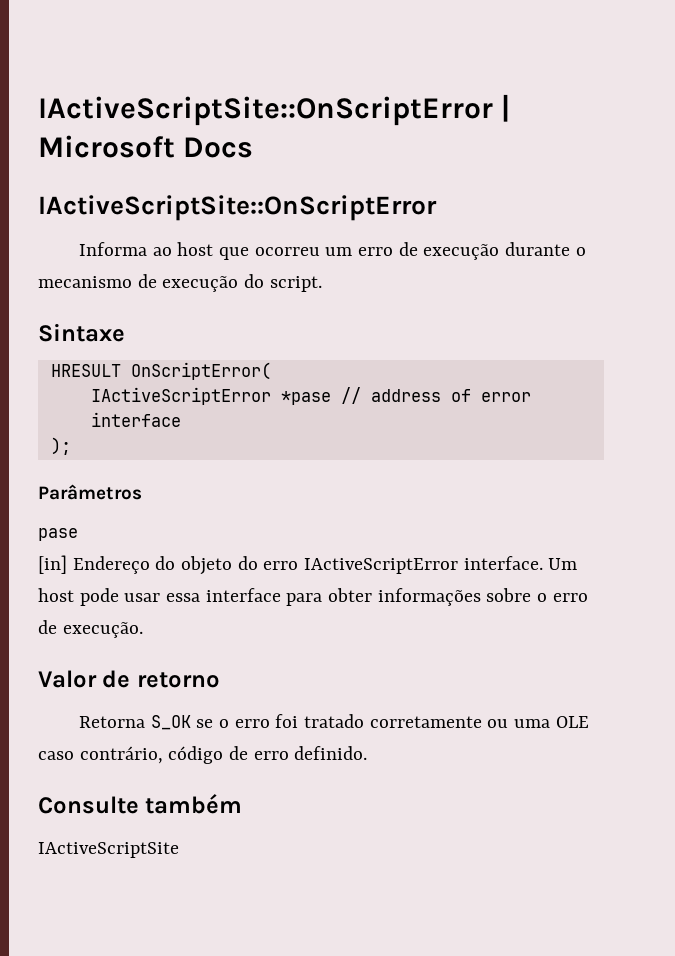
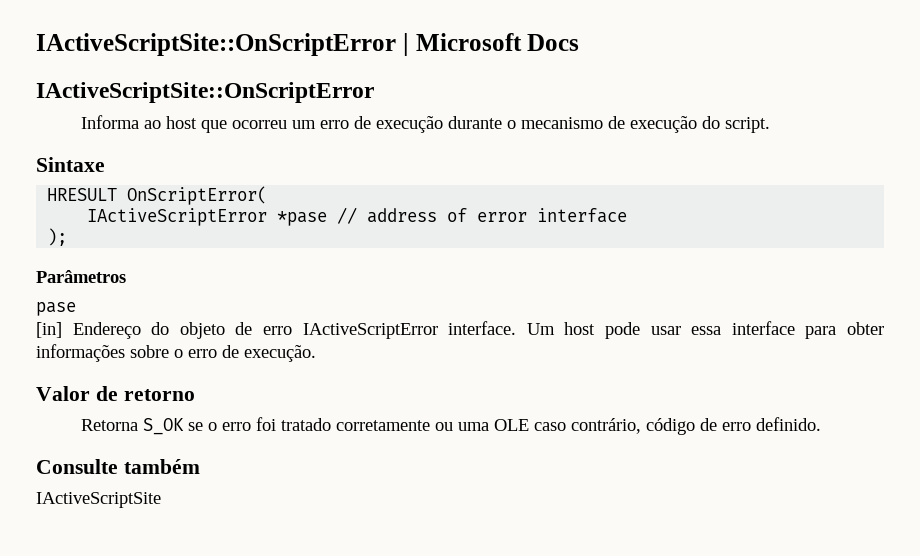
- [in] Endereço do objeto do erro IActiveScriptError interface.
+ [in] Endereço do objeto de erro IActiveScriptError interface.

